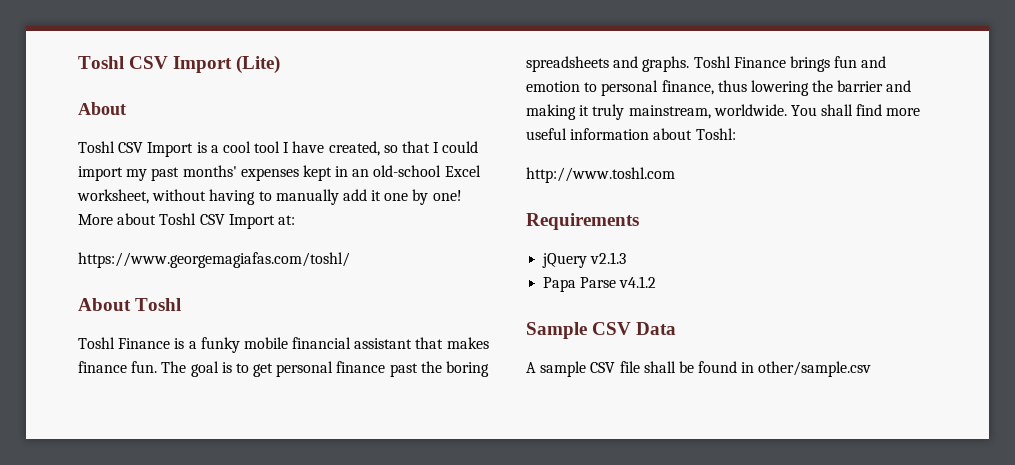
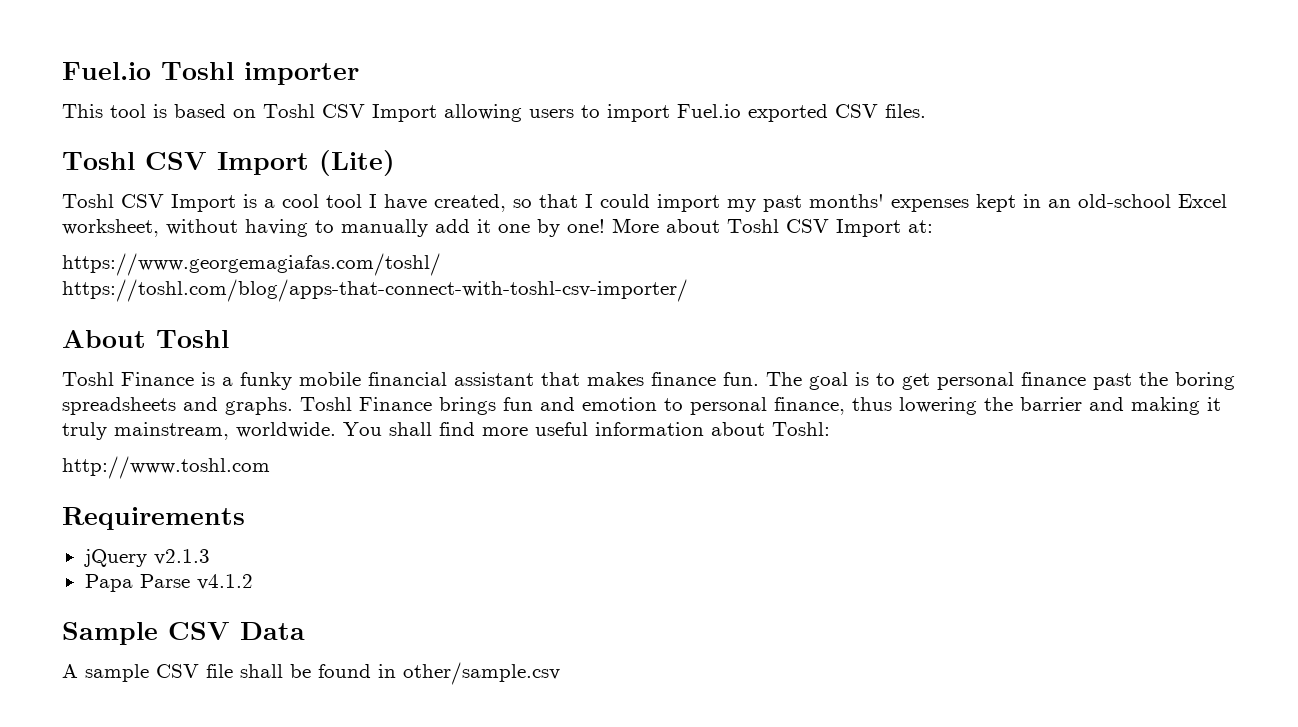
+ Fuel.io Toshl importer
+ This tool is based on Toshl CSV Import allowing users to import Fuel.io exported CSV files.
  Toshl CSV Import (Lite)
- About
+ https://toshl.com/blog/apps-that-connect-with-toshl-csv-importer/

